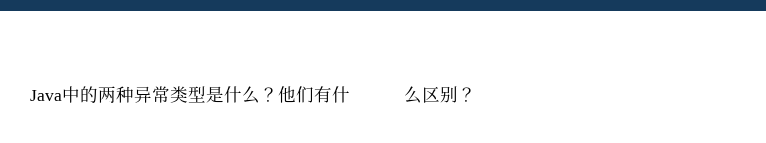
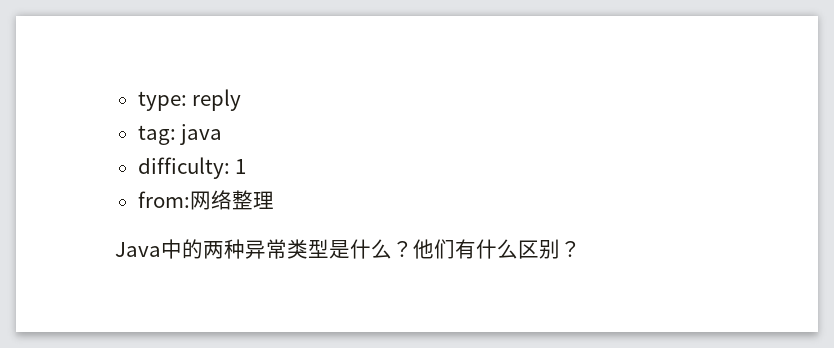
+ type: reply
+ tag: java
+ difficulty: 1
+ from:网络整理

